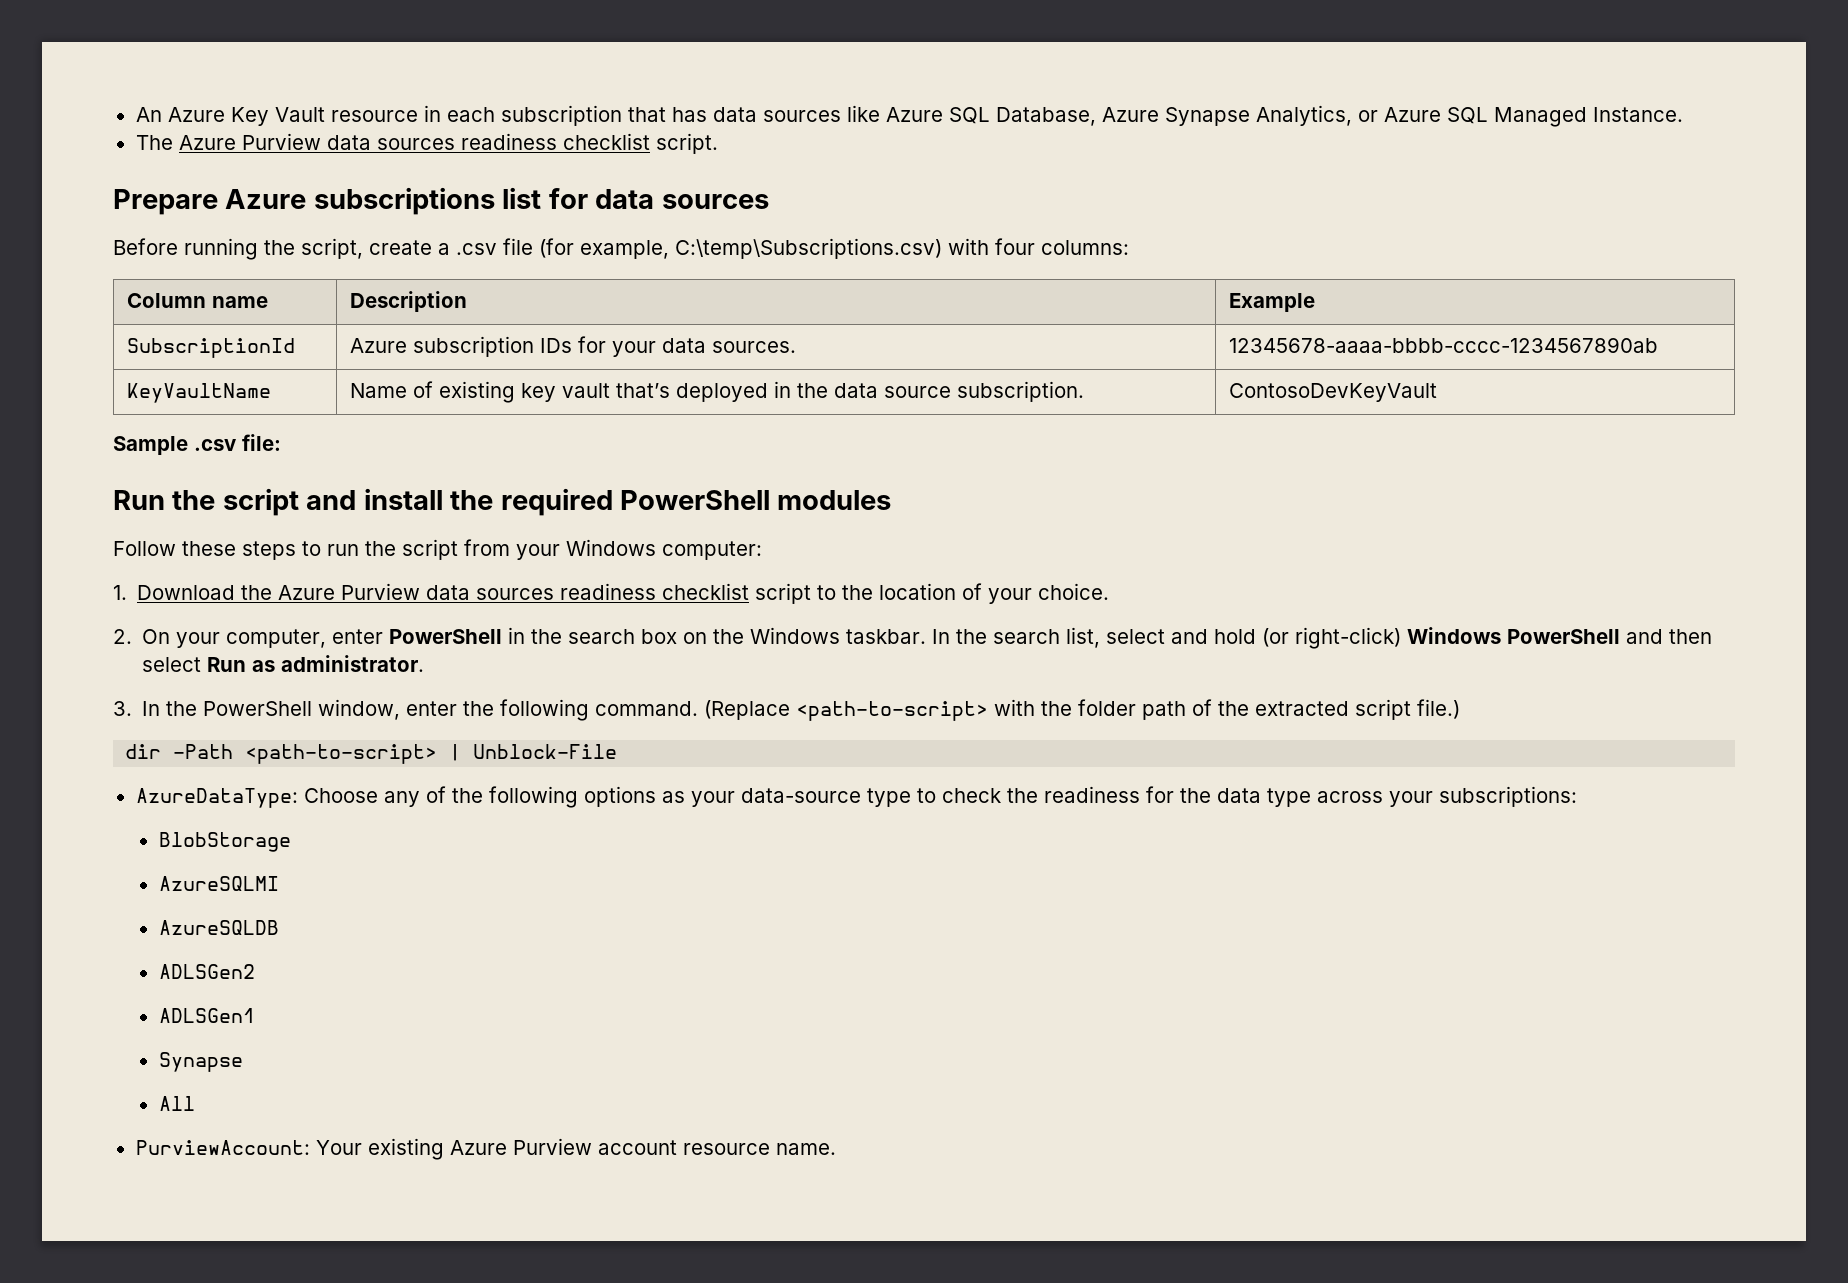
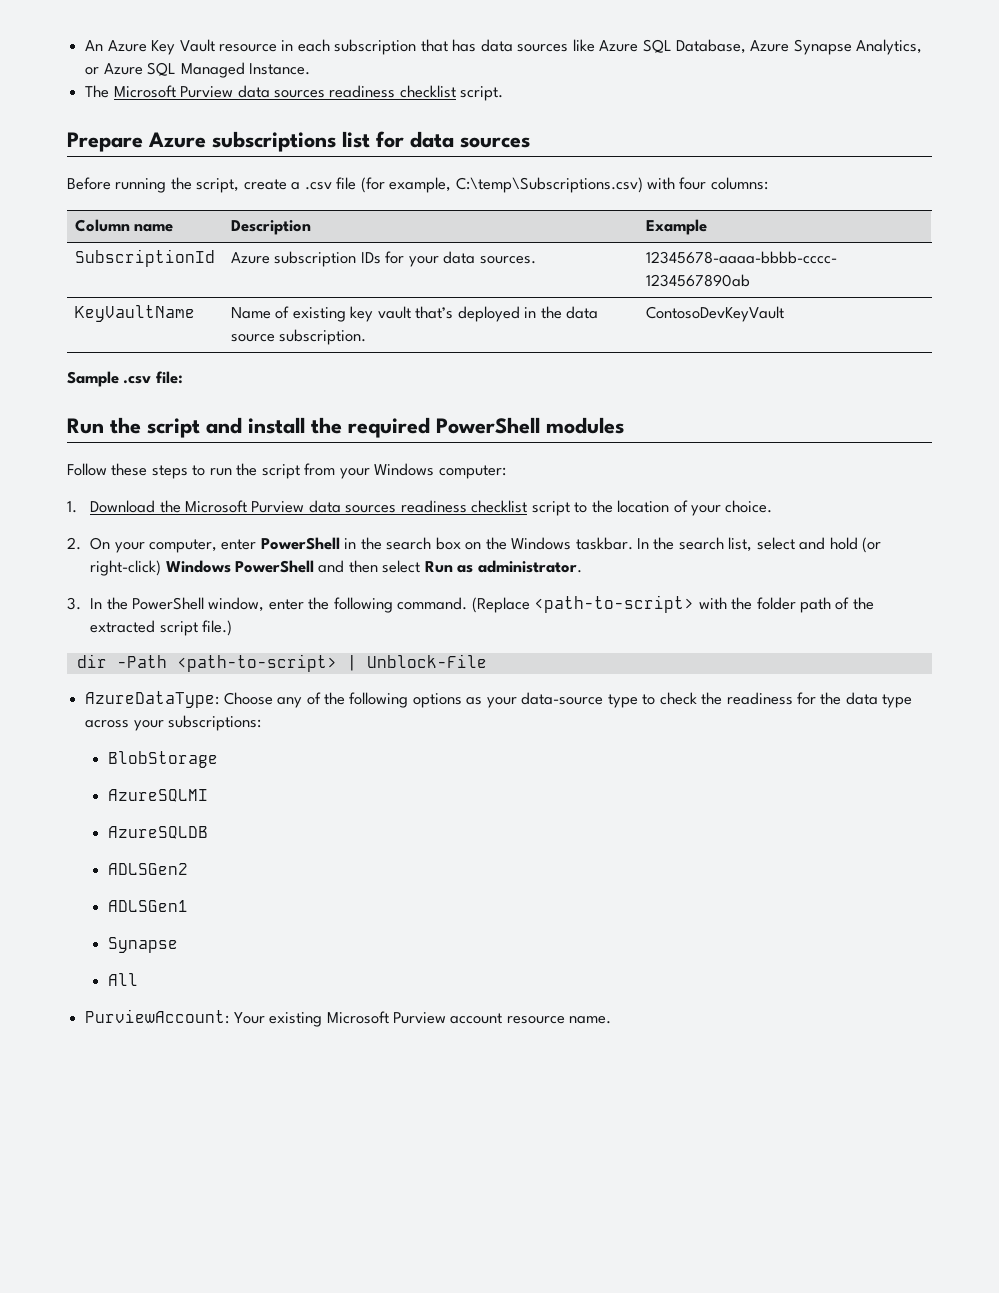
- The Azure Purview data sources readiness checklist script.
+ The Microsoft Purview data sources readiness checklist script.
- 1. Download the Azure Purview data sources readiness checklist script to the location of your choice.
+ 1. Download the Microsoft Purview data sources readiness checklist script to the location of your choice.
- PurviewAccount: Your existing Azure Purview account resource name.
+ PurviewAccount: Your existing Microsoft Purview account resource name.

